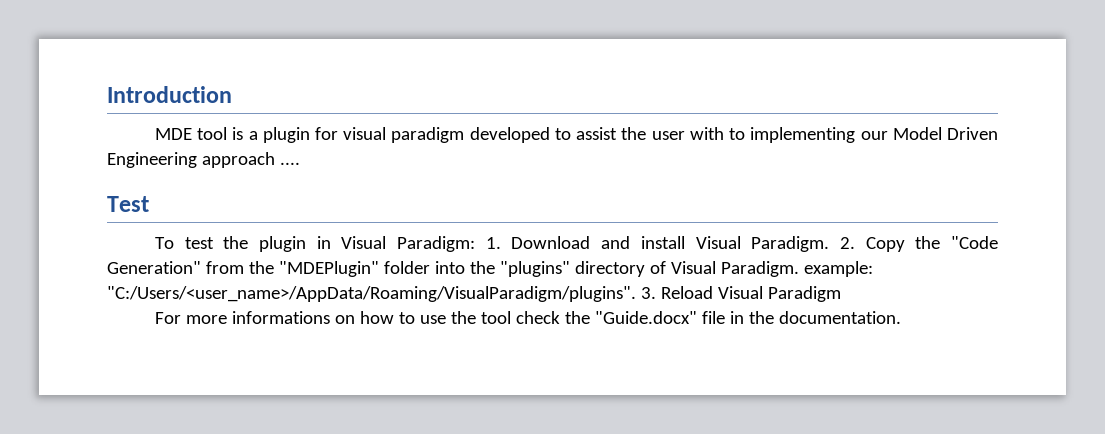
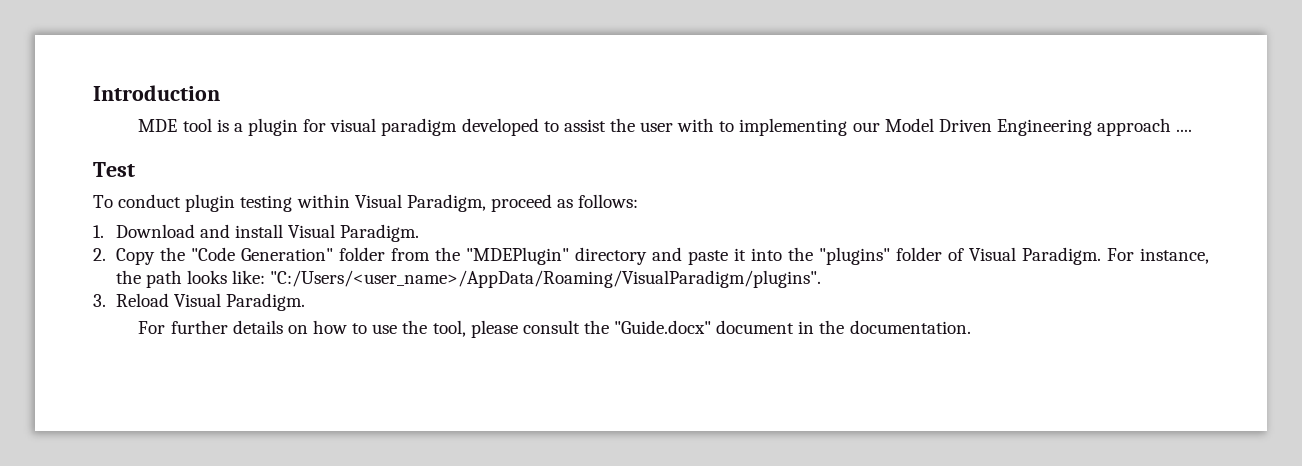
- To test the plugin in Visual Paradigm: 1. Download and install Visual Paradigm. 2. Copy the "Code Generation" from the "MDEPlugin" folder into the "plugins" directory of Visual Paradigm. example: "C:/Users/<user_name>/AppData/Roaming/VisualParadigm/plugins". 3. Reload Visual Paradigm
- For more informations on how to use the tool check the "Guide.docx" file in the documentation.
+ To conduct plugin testing within Visual Paradigm, proceed as follows:
+ 1. Download and install Visual Paradigm.
+ 2. Copy the "Code Generation" folder from the "MDEPlugin" directory and paste it into the "plugins" folder of Visual Paradigm. For instance, the path looks like: "C:/Users/<user_name>/AppData/Roaming/VisualParadigm/plugins".
+ 3. Reload Visual Paradigm.
+ For further details on how to use the tool, please consult the "Guide.docx" document in the documentation.

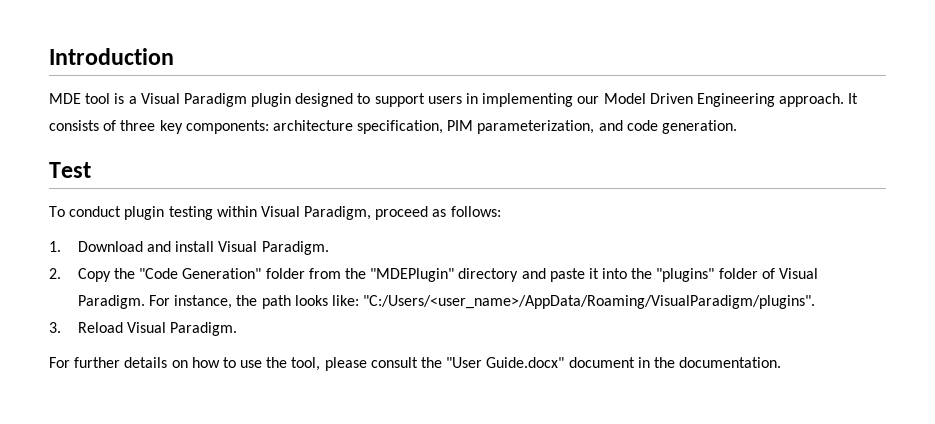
- MDE tool is a plugin for visual paradigm developed to assist the user with to implementing our Model Driven Engineering approach ....
+ MDE tool is a Visual Paradigm plugin designed to support users in implementing our Model Driven Engineering approach. It consists of three key components: architecture specification, PIM parameterization, and code generation.
- For further details on how to use the tool, please consult the "Guide.docx" document in the documentation.
+ For further details on how to use the tool, please consult the "User Guide.docx" document in the documentation.

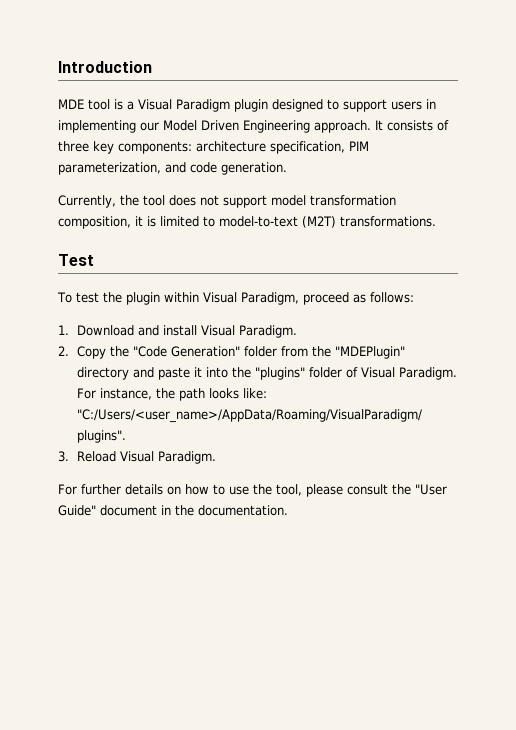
+ Currently, the tool does not support model transformation composition, it is limited to model-to-text (M2T) transformations.
- To conduct plugin testing within Visual Paradigm, proceed as follows:
+ To test the plugin within Visual Paradigm, proceed as follows:
- For further details on how to use the tool, please consult the "User Guide.docx" document in the documentation.
+ For further details on how to use the tool, please consult the "User Guide" document in the documentation.

